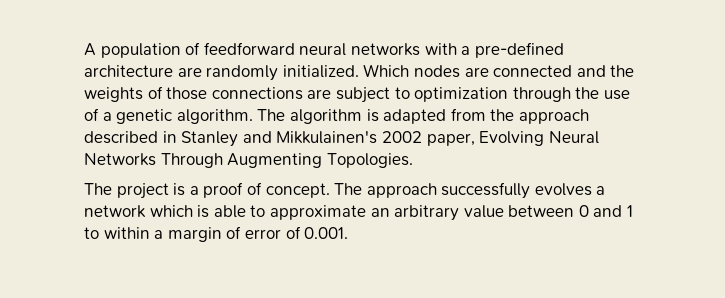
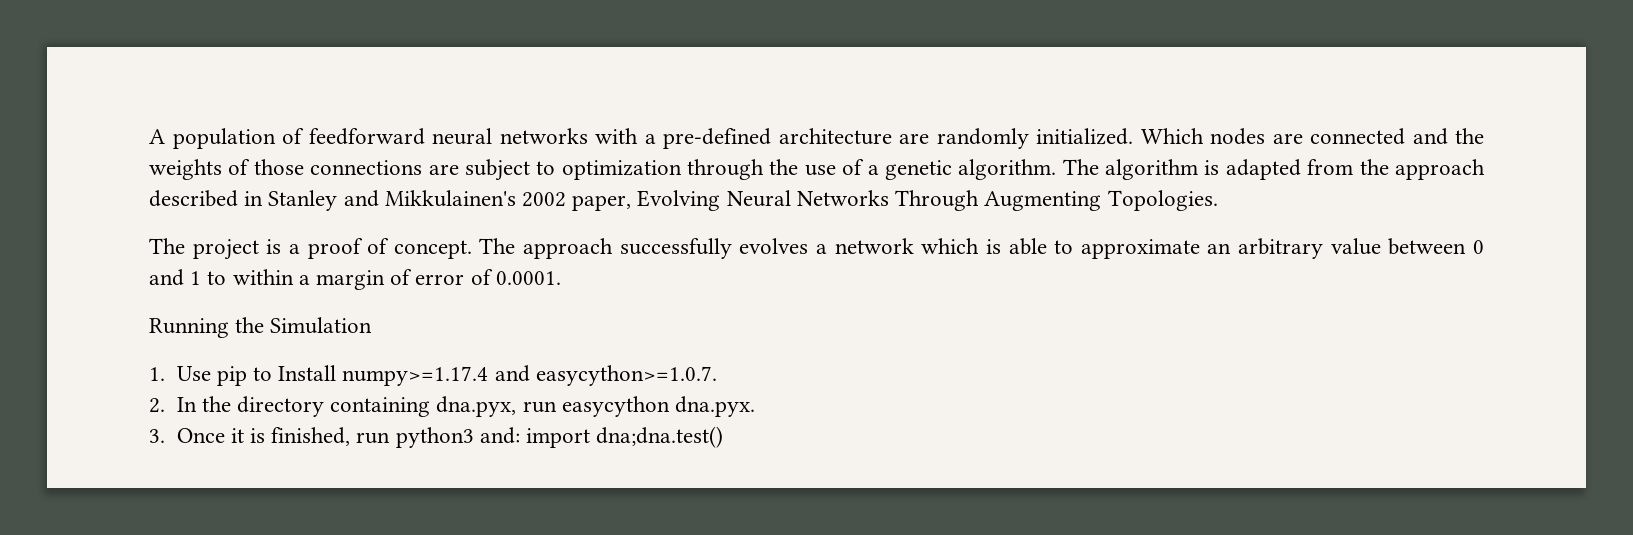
- The approach successfully evolves a network which is able to approximate an arbitrary value between 0 and 1 to within a margin of error of 0.001.
+ The approach successfully evolves a network which is able to approximate an arbitrary value between 0 and 1 to within a margin of error of 0.0001.
+ Running the Simulation
+ 1. Use pip to Install numpy>=1.17.4 and easycython>=1.0.7.
+ 2. In the directory containing dna.pyx, run easycython dna.pyx.
+ 3. Once it is finished, run python3 and: import dna;dna.test()

